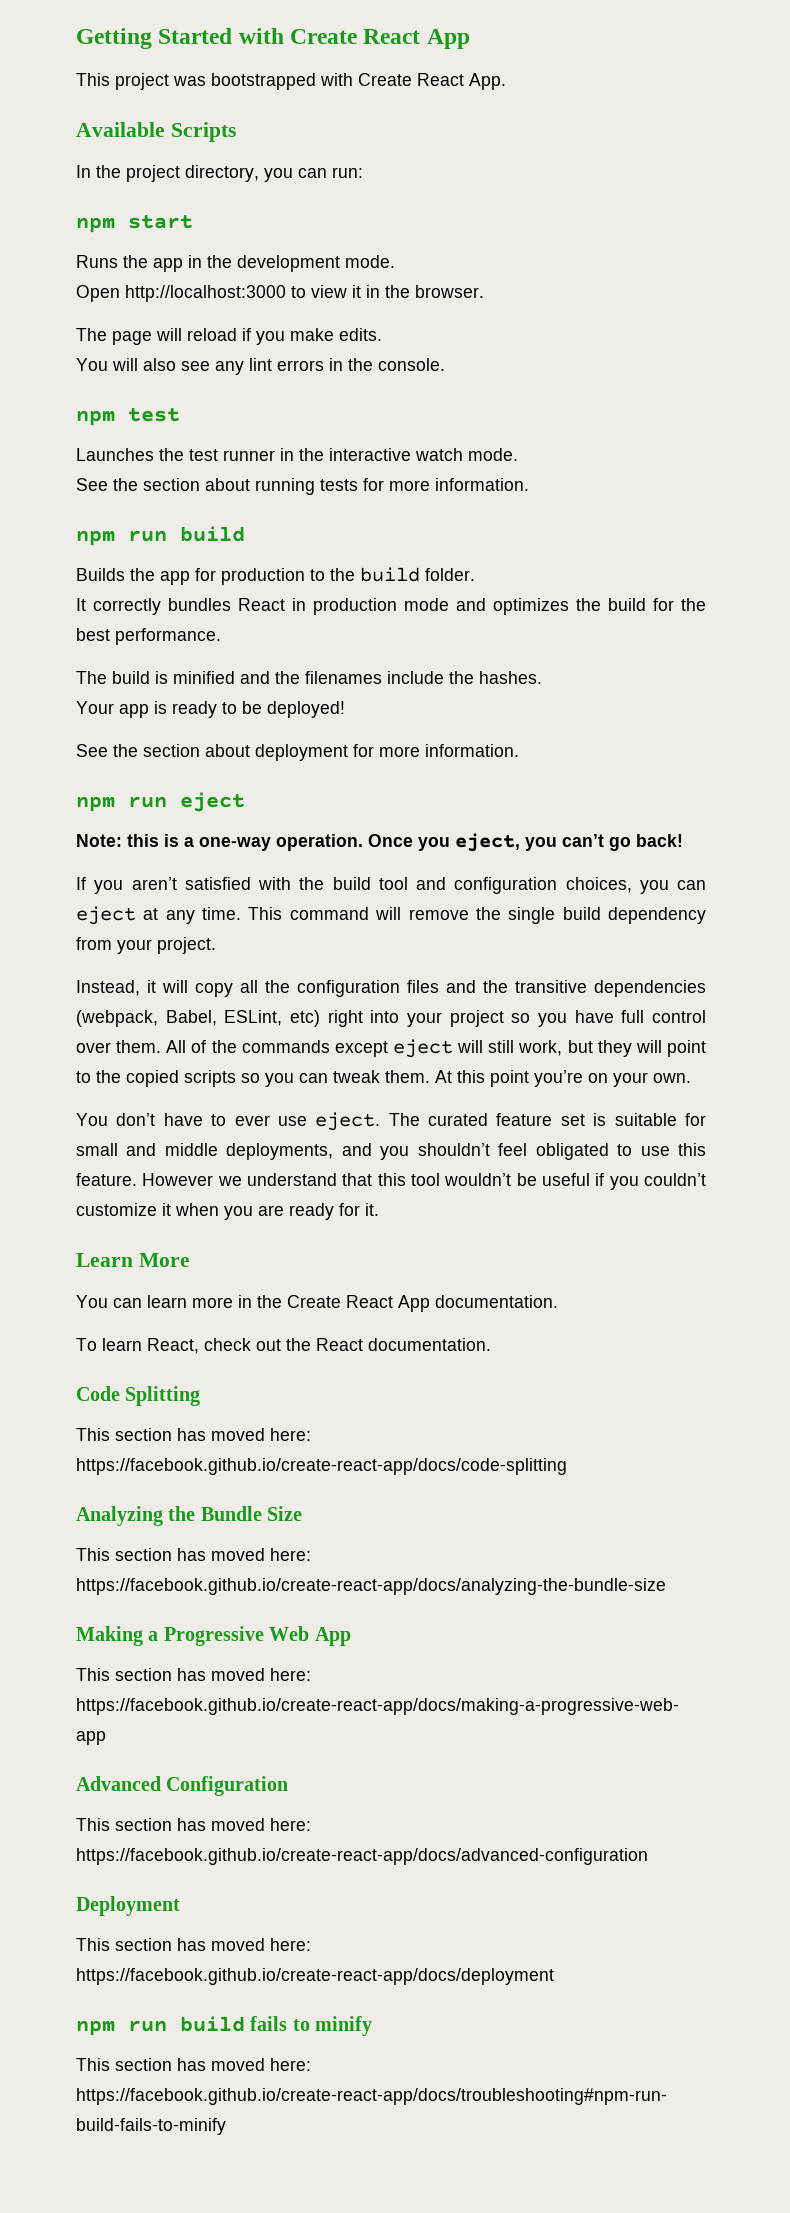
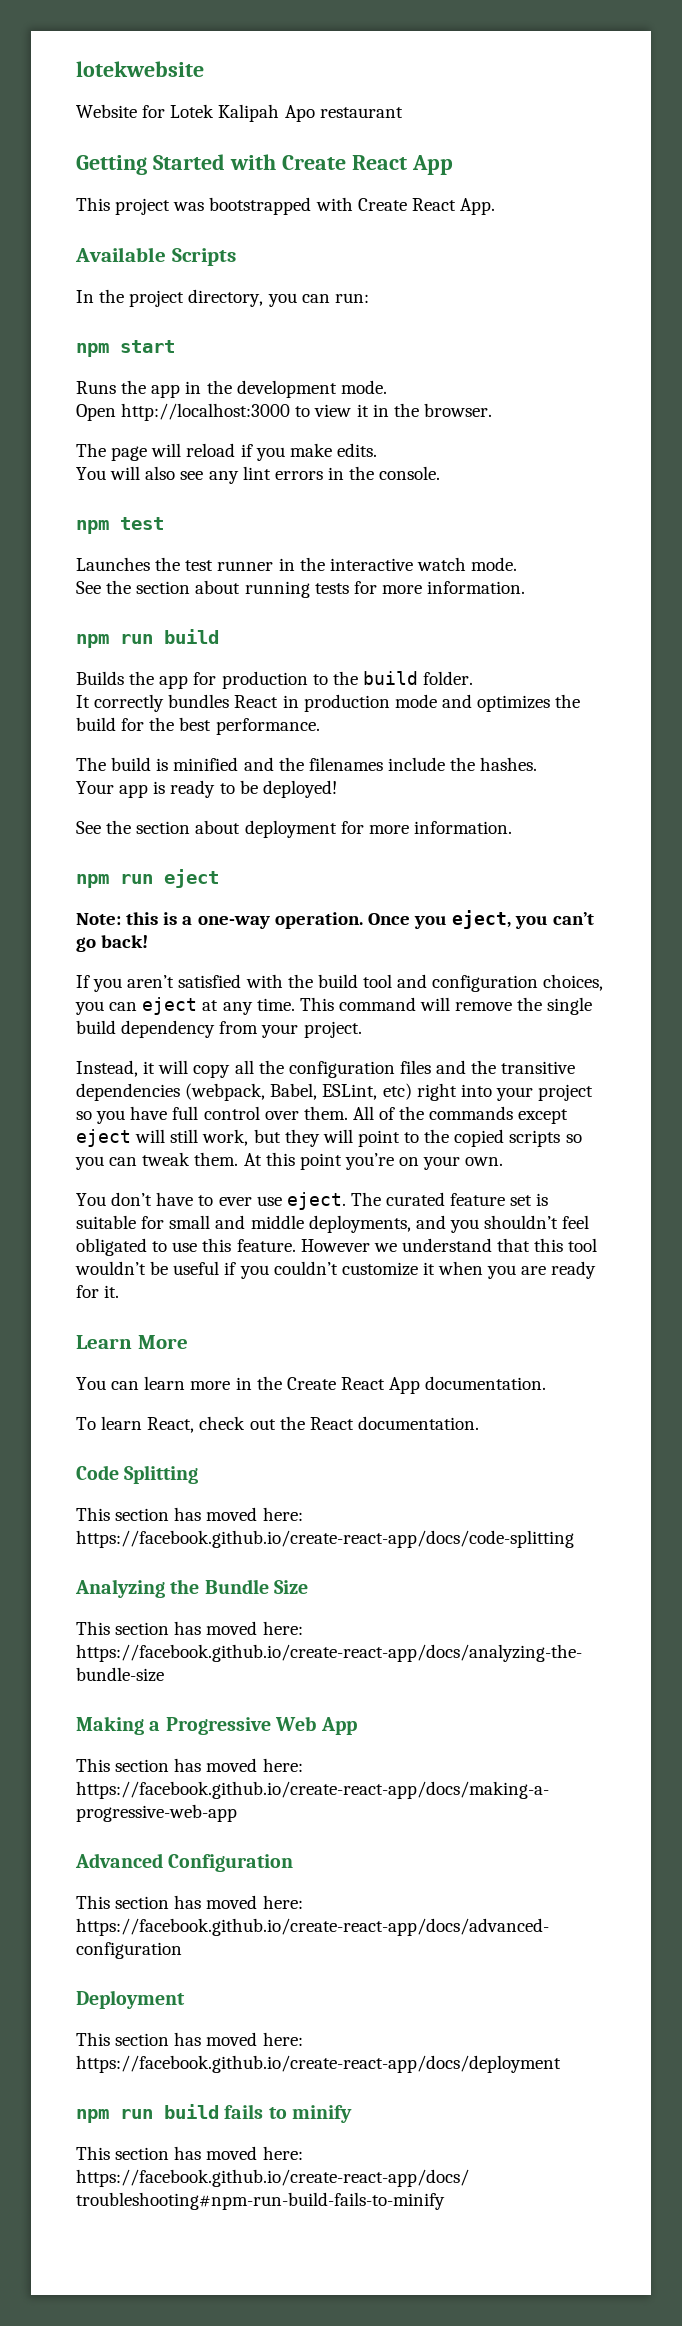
+ lotekwebsite
+ Website for Lotek Kalipah Apo restaurant

